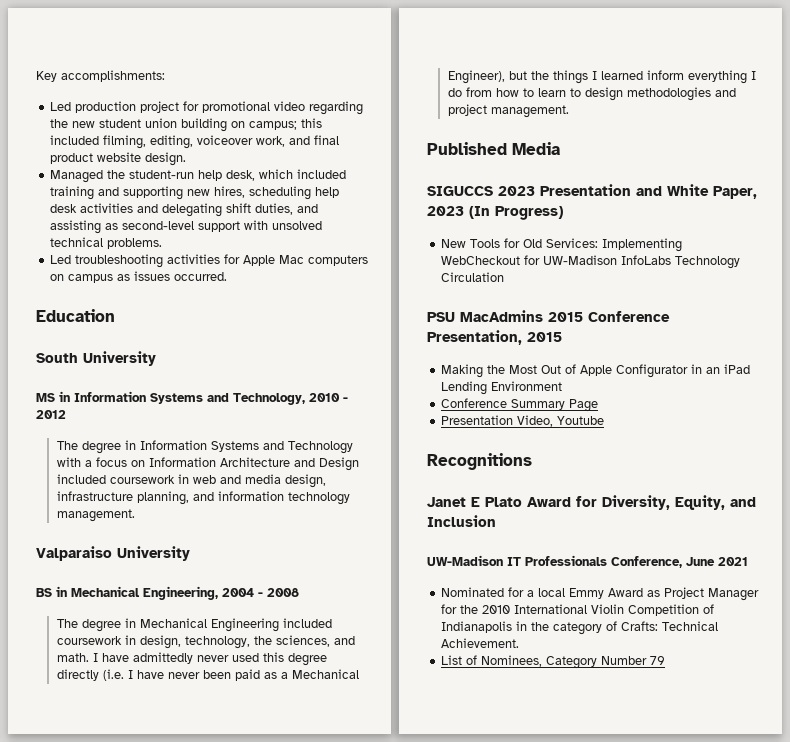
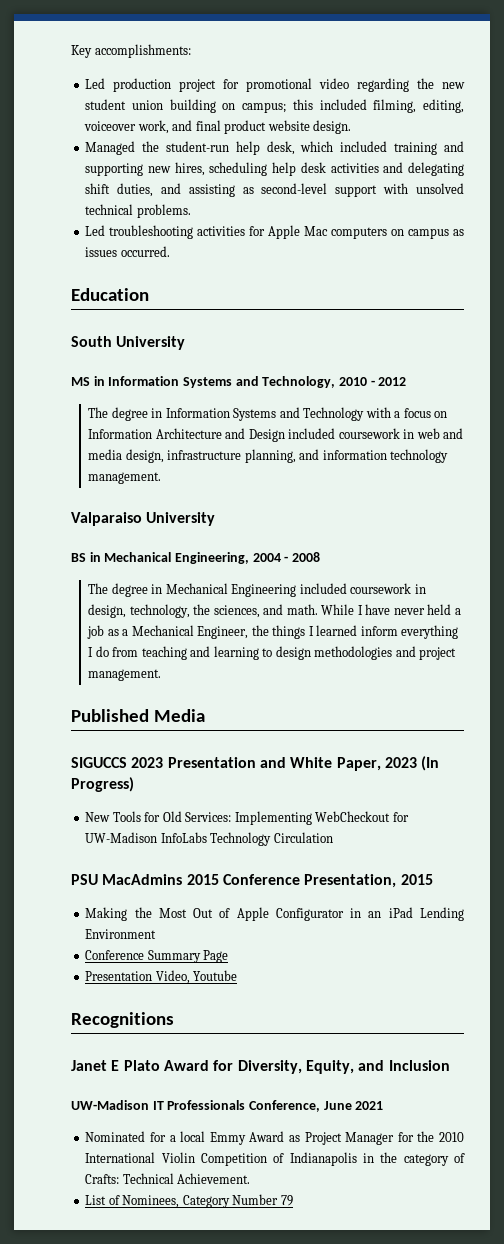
- I have admittedly never used this degree directly (i.e. I have never been paid as a Mechanical Engineer), but the things I learned inform everything I do from how to learn to design methodologies and project management.
+ While I have never held a job as a Mechanical Engineer, the things I learned inform everything I do from teaching and learning to design methodologies and project management.

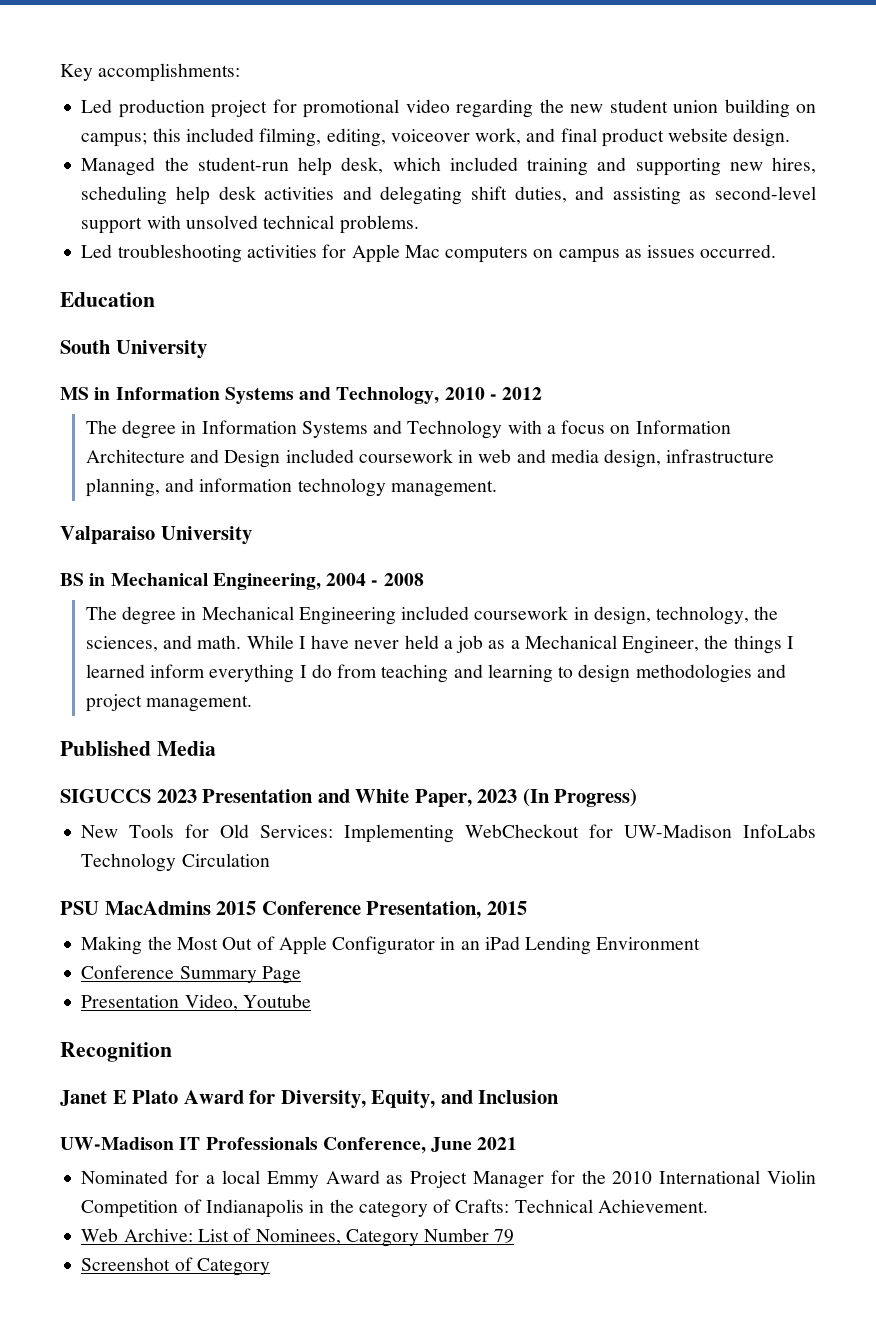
- Recognitions
+ Recognition
- List of Nominees, Category Number 79
+ Web Archive: List of Nominees, Category Number 79
+ Screenshot of Category

